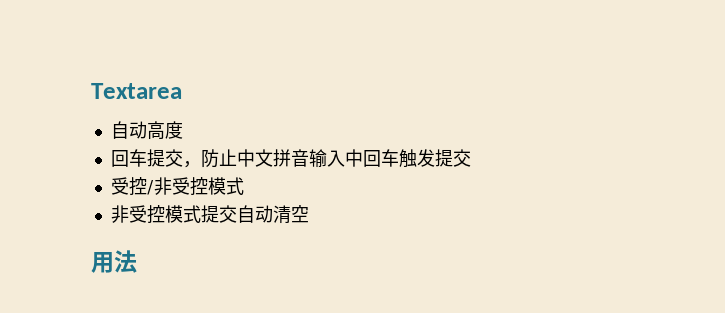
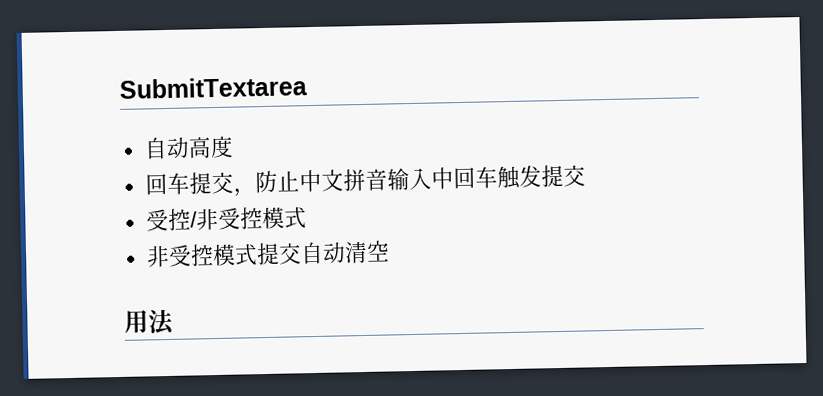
- Textarea
+ SubmitTextarea

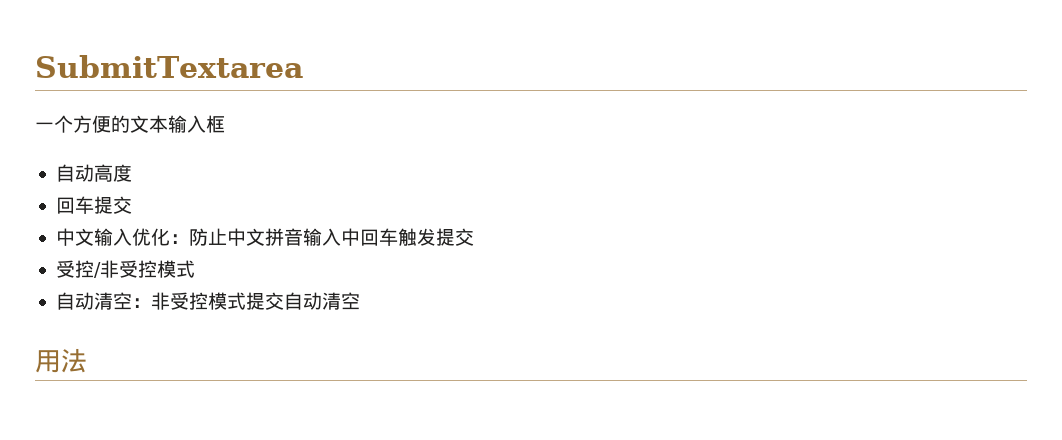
+ 一个方便的文本输入框
- 回车提交，防止中文拼音输入中回车触发提交
+ 回车提交
+ 中文输入优化：防止中文拼音输入中回车触发提交
- 非受控模式提交自动清空
+ 自动清空：非受控模式提交自动清空

